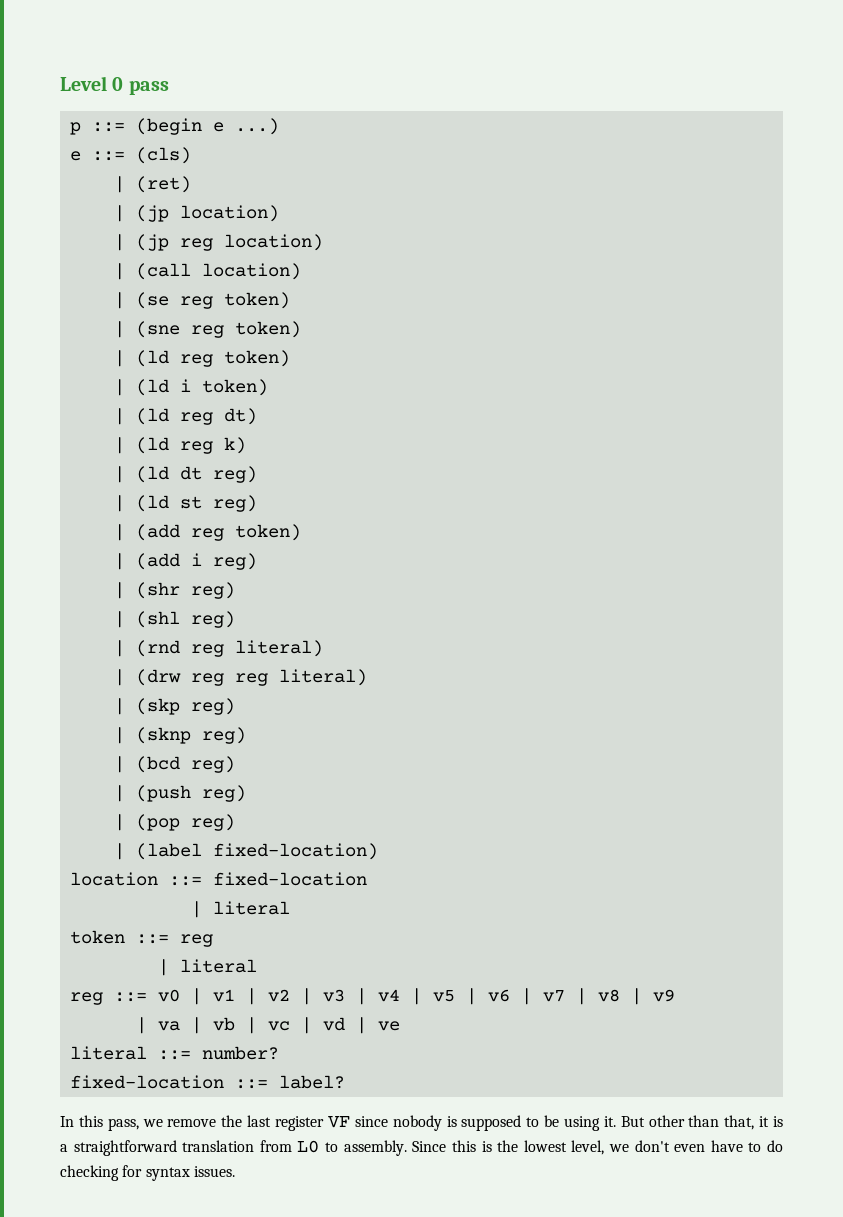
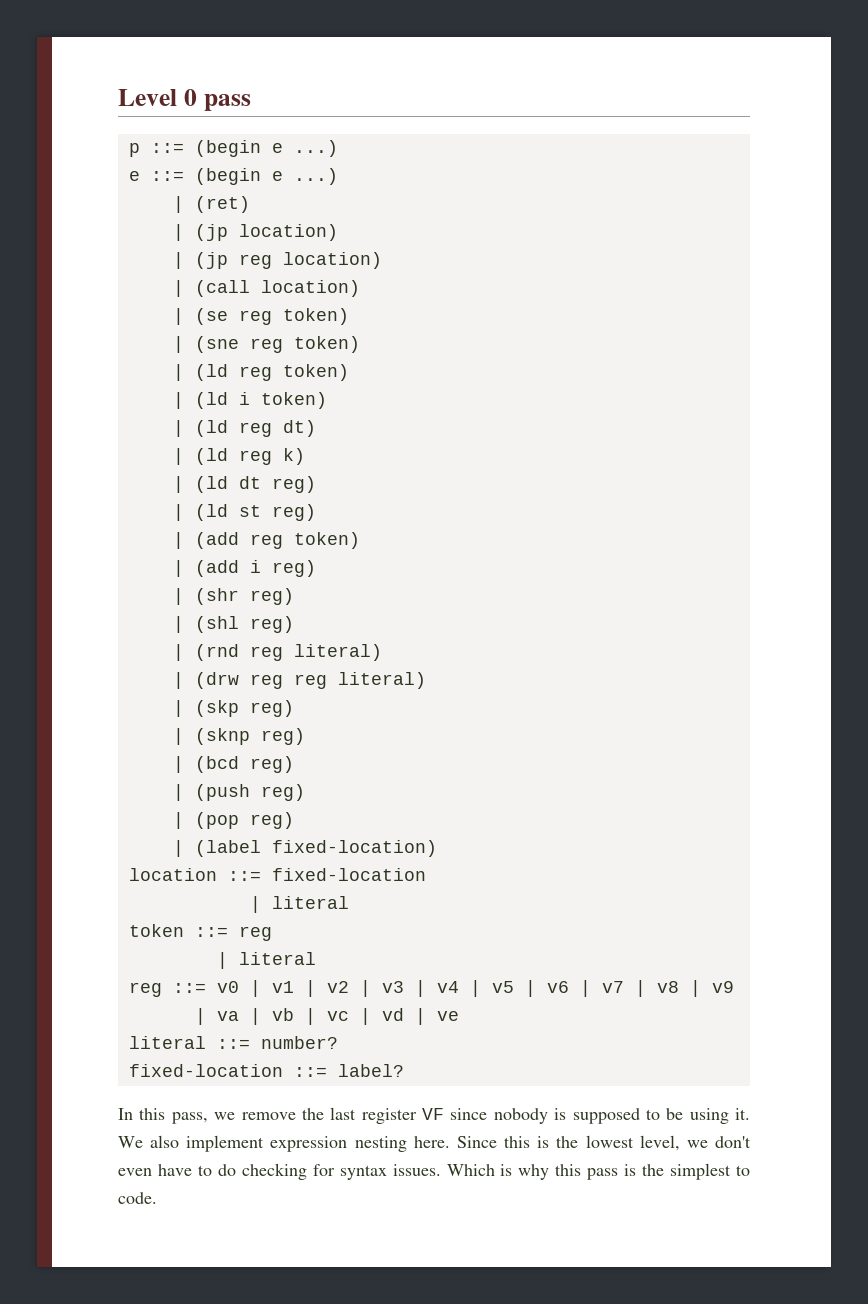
- e ::= (cls)
+ e ::= (begin e ...)
- But other than that, it is a straightforward translation from L0 to assembly.
+ We also implement expression nesting here.
+ Which is why this pass is the simplest to code.

